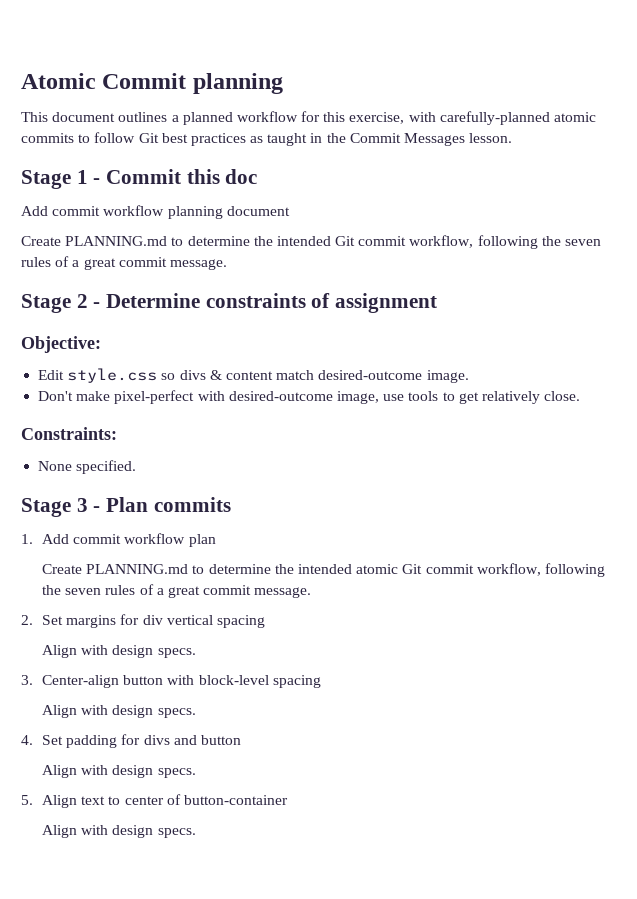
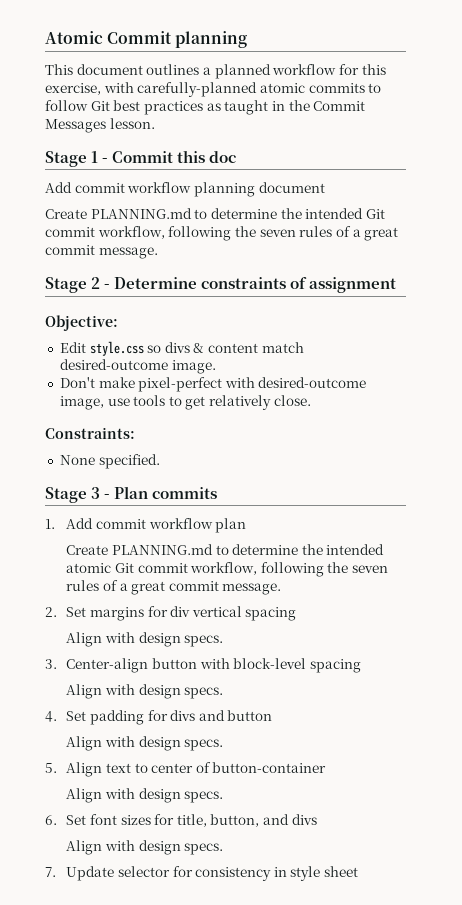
+ 6. Set font sizes for title, button, and divs
+ Align with design specs.
+ 7. Update selector for consistency in style sheet

